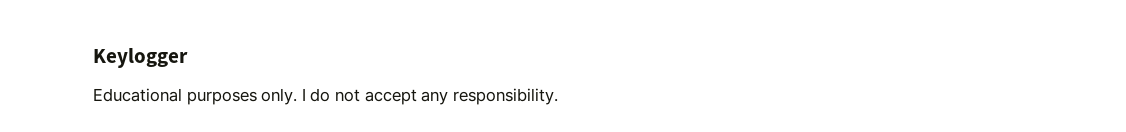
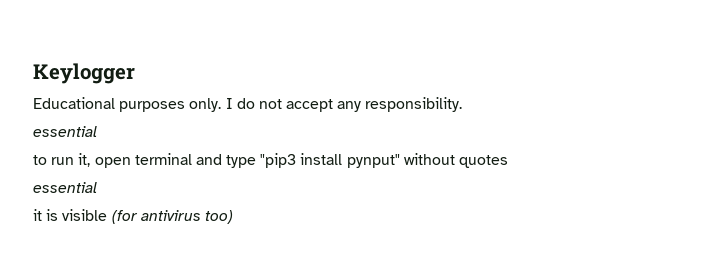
  I do not accept any responsibility.
+ essential
+ to run it, open terminal and type "pip3 install pynput" without quotes
+ essential
+ it is visible (for antivirus too)

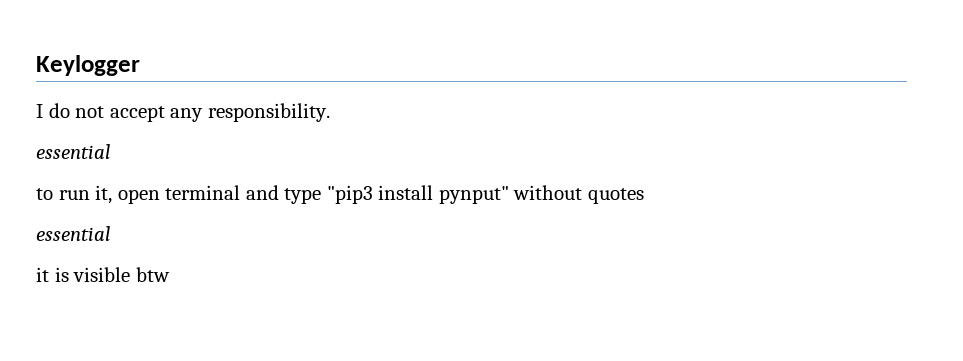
- Educational purposes only.
- it is visible (for antivirus too)
+ it is visible btw

